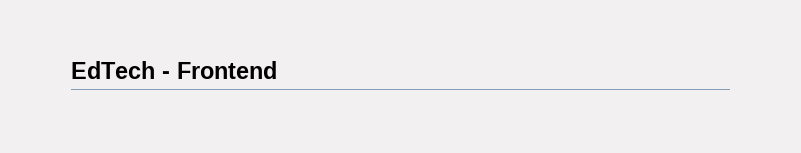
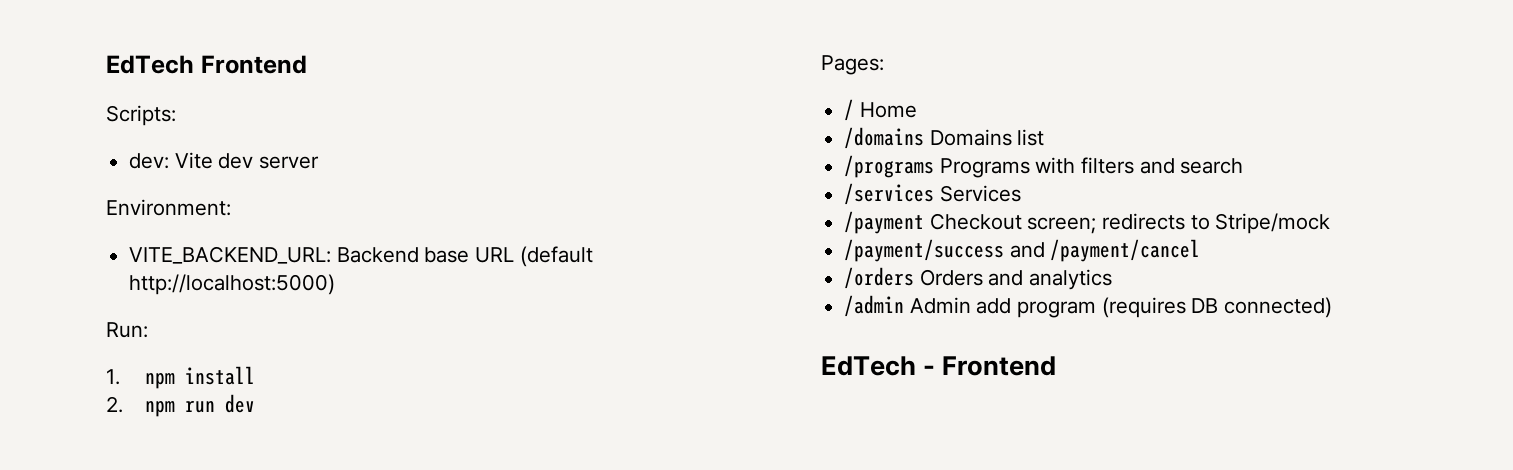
+ EdTech Frontend
+ Scripts:
+ dev: Vite dev server
+ Environment:
+ VITE_BACKEND_URL: Backend base URL (default http://localhost:5000)
+ Run:
+ 1. npm install
+ 2. npm run dev
+ Pages:
+ / Home
+ /domains Domains list
+ /programs Programs with filters and search
+ /services Services
+ /payment Checkout screen; redirects to Stripe/mock
+ /payment/success and /payment/cancel
+ /orders Orders and analytics
+ /admin Admin add program (requires DB connected)

